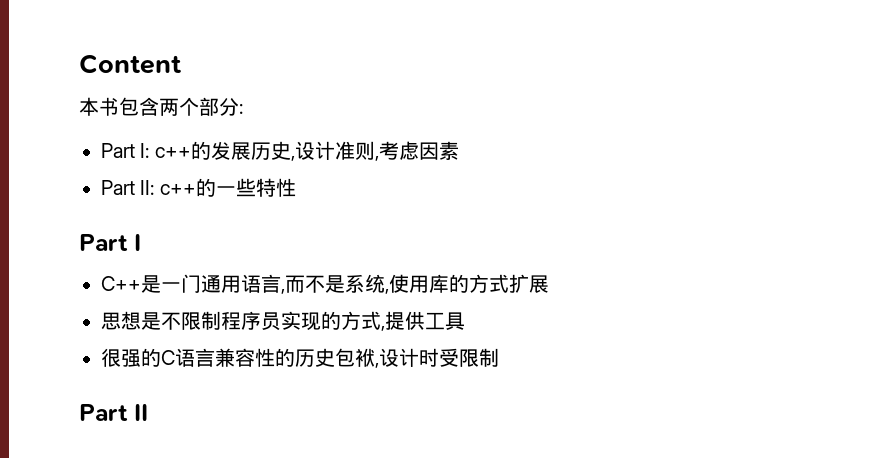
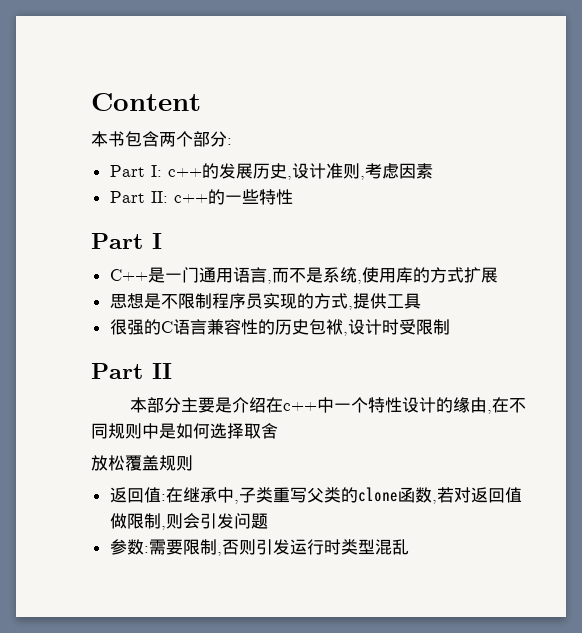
+ 本部分主要是介绍在c++中一个特性设计的缘由,在不同规则中是如何选择取舍
+ 放松覆盖规则
+ 返回值:在继承中,子类重写父类的clone函数,若对返回值做限制,则会引发问题
+ 参数:需要限制,否则引发运行时类型混乱

